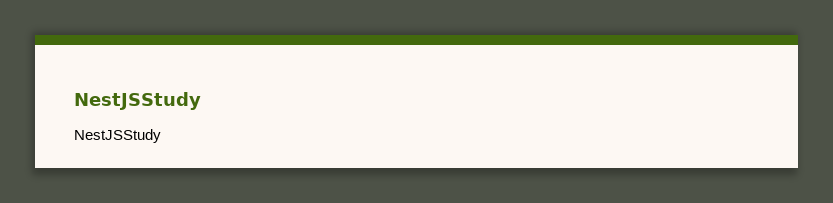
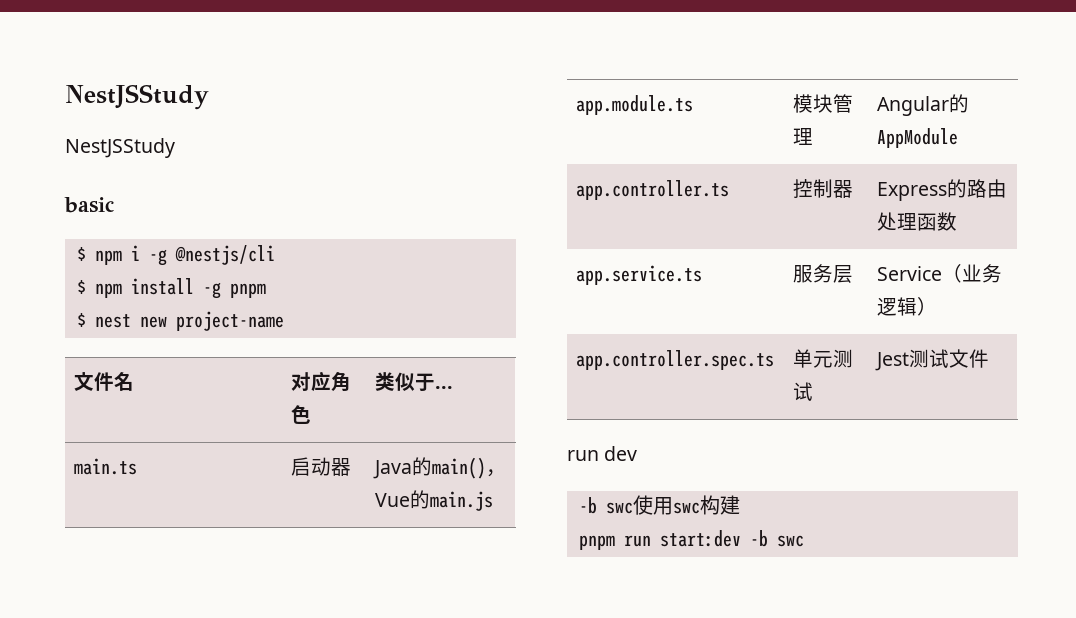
+ basic
+ $ npm i -g @nestjs/cli
+ $ npm install -g pnpm
+ $ nest new project-name
+ 文件名 | 对应角色 | 类似于...
+ main.ts | 启动器 | Java的main()，Vue的main.js
+ app.module.ts | 模块管理 | Angular的AppModule
+ app.controller.ts | 控制器 | Express的路由处理函数
+ app.service.ts | 服务层 | Service（业务逻辑）
+ app.controller.spec.ts | 单元测试 | Jest测试文件
+ run dev
+ -b swc使用swc构建
+ pnpm run start:dev -b swc

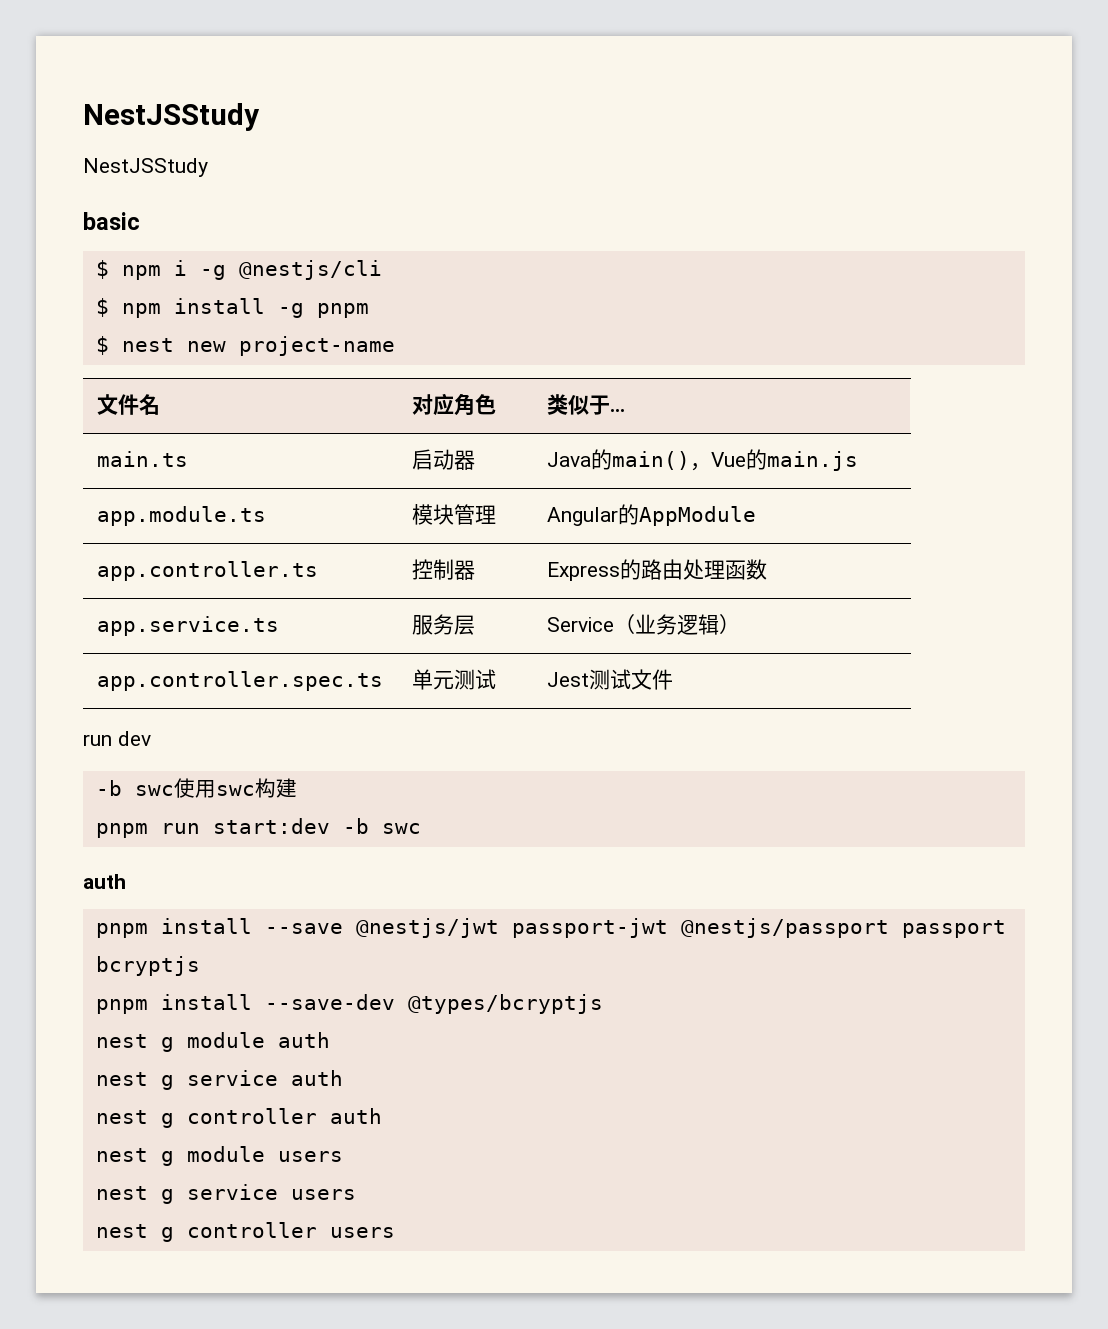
  pnpm run start:dev -b swc
+ auth
+ pnpm install --save @nestjs/jwt passport-jwt @nestjs/passport passport bcryptjs
+ pnpm install --save-dev @types/bcryptjs
+ nest g module auth
+ nest g service auth
+ nest g controller auth
+ nest g module users
+ nest g service users
+ nest g controller users

